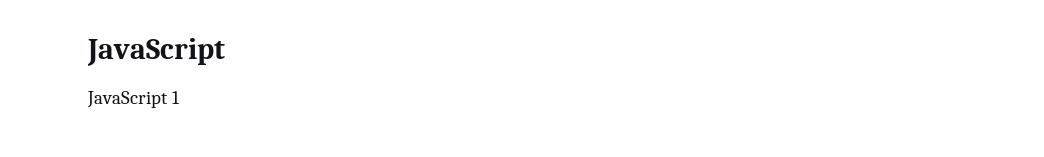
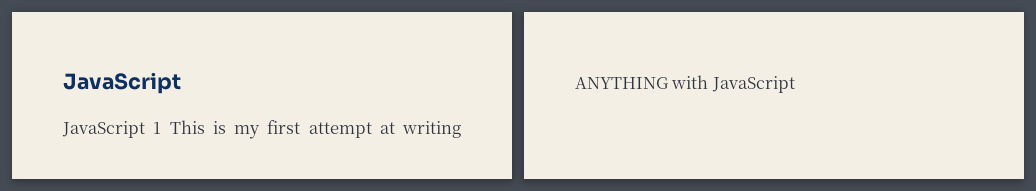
- JavaScript 1
+ JavaScript 1 This is my first attempt at writing ANYTHING with JavaScript

